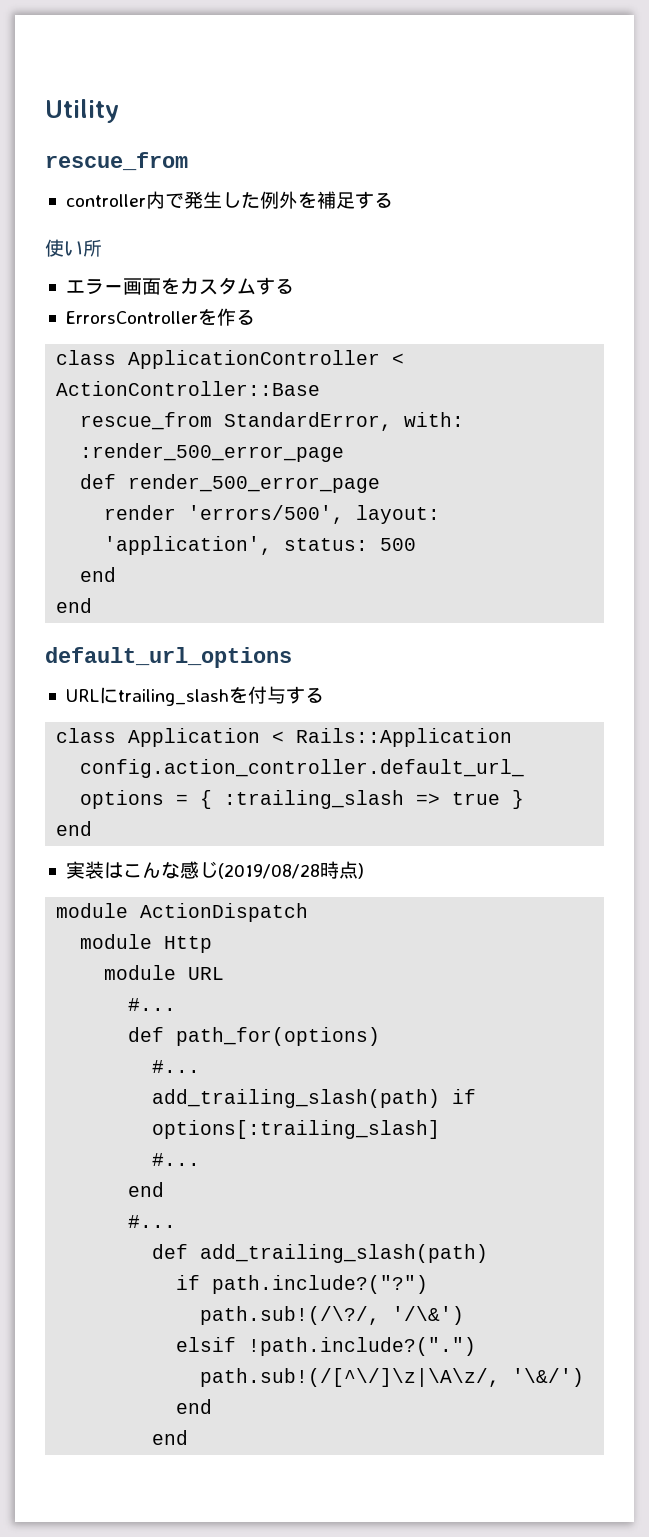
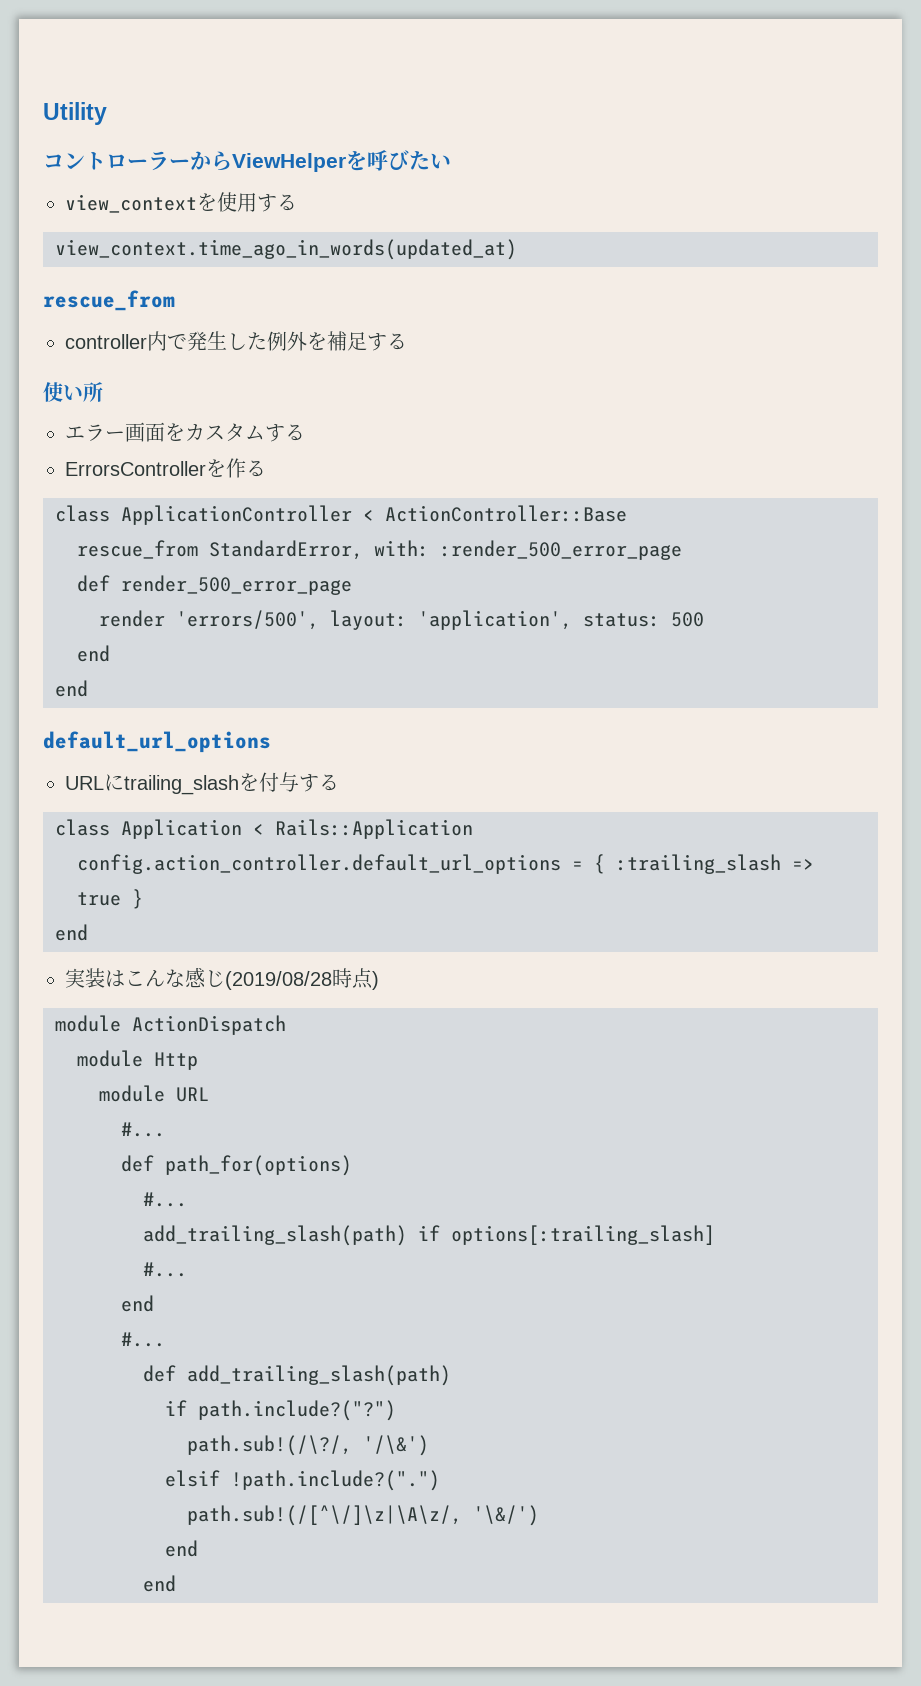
+ コントローラーからViewHelperを呼びたい
+ view_contextを使用する
+ view_context.time_ago_in_words(updated_at)

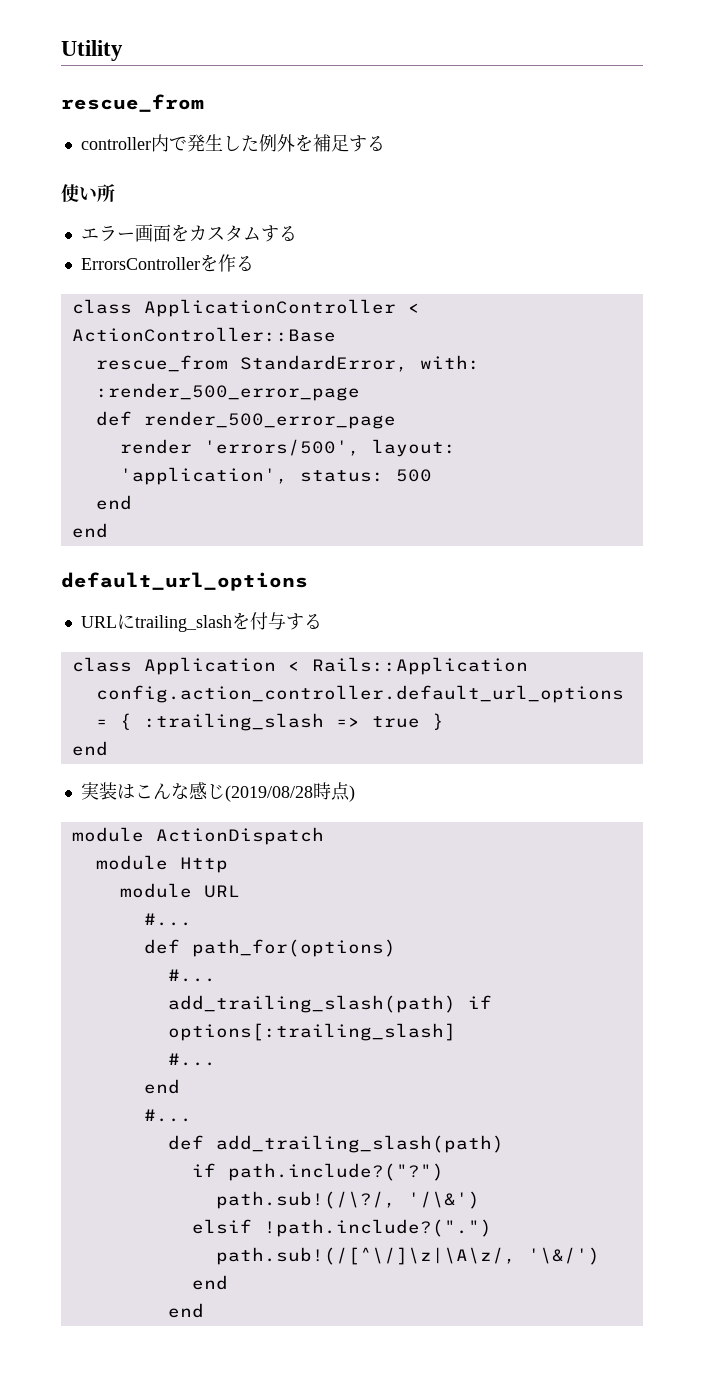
- コントローラーからViewHelperを呼びたい
- view_contextを使用する
- view_context.time_ago_in_words(updated_at)

